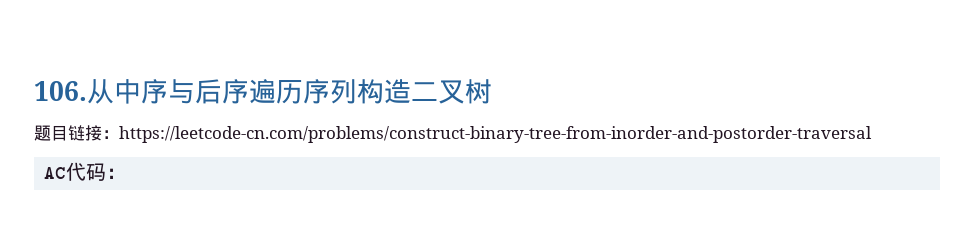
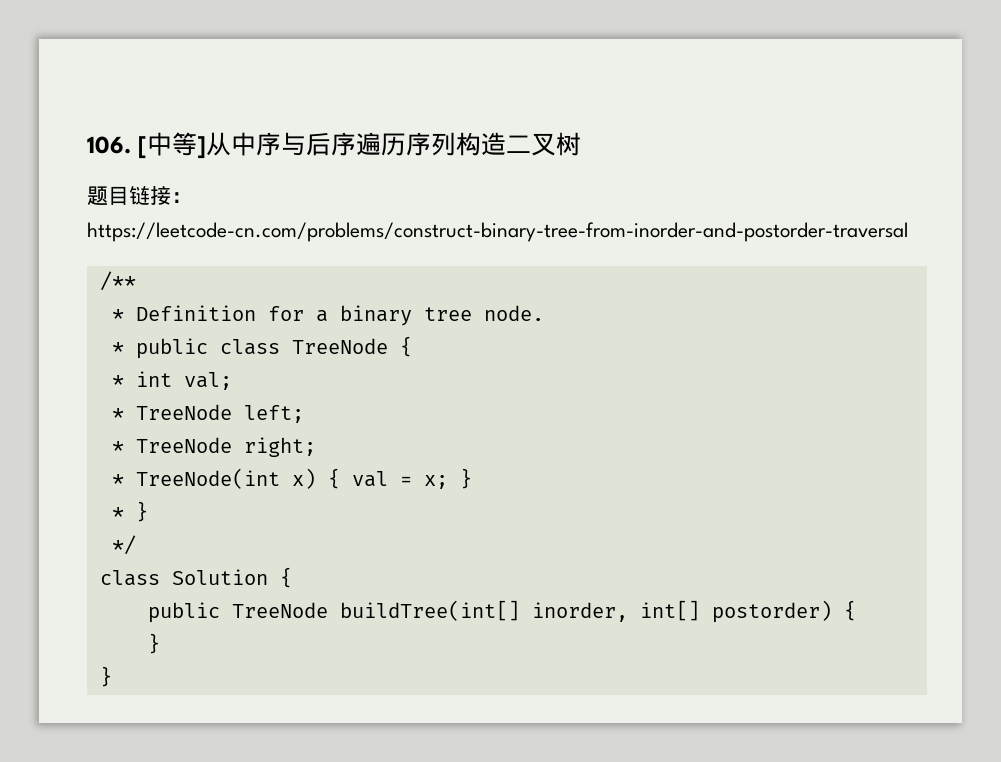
- 106.从中序与后序遍历序列构造二叉树
+ 106. [中等]从中序与后序遍历序列构造二叉树
- AC代码：
+ /**
+ * Definition for a binary tree node.
+ * public class TreeNode {
+ * int val;
+ * TreeNode left;
+ * TreeNode right;
+ * TreeNode(int x) { val = x; }
+ * }
+ */
+ class Solution {
+ public TreeNode buildTree(int[] inorder, int[] postorder) {
+ }
+ }

